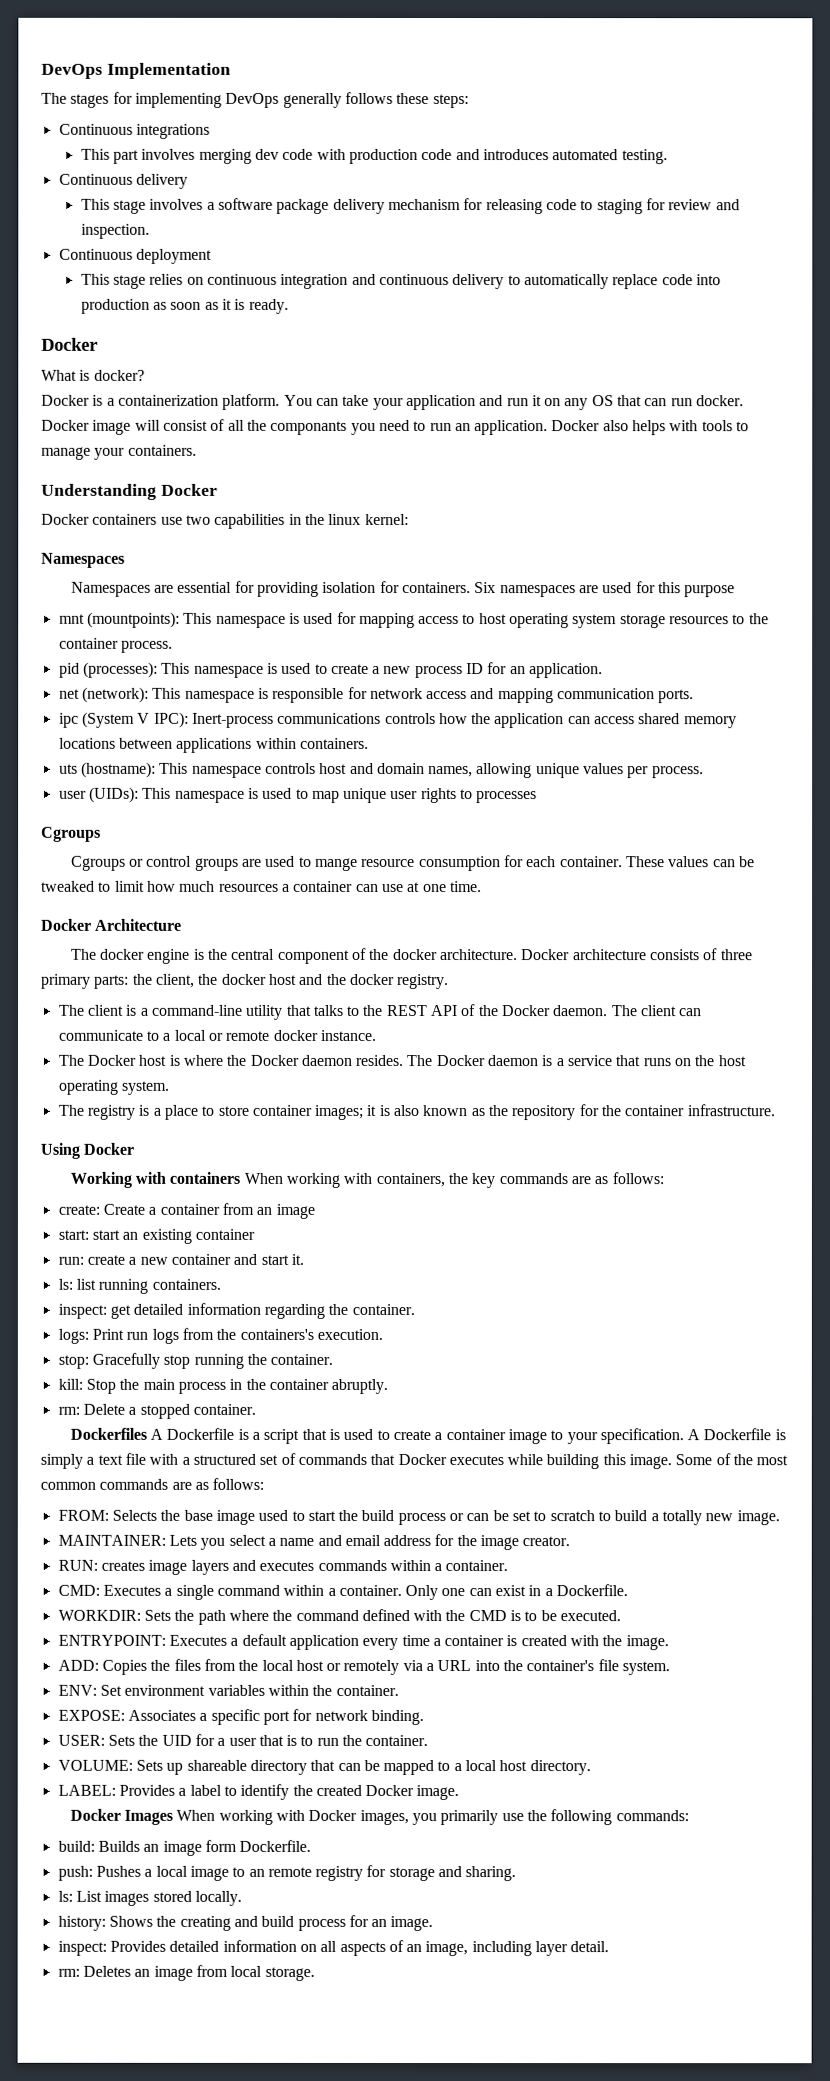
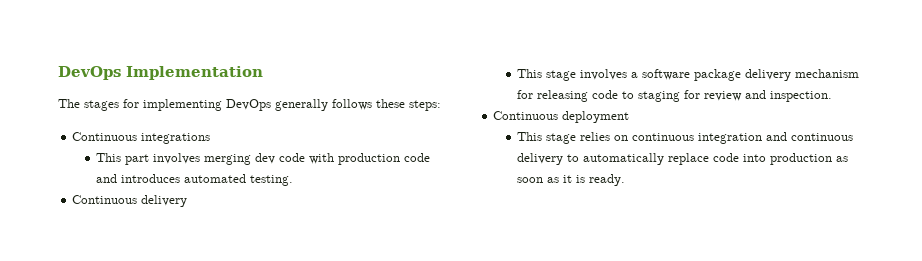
  This stage relies on continuous integration and continuous delivery to automatically replace code into production as soon as it is ready.
- Docker
- What is docker?
- Docker is a containerization platform. You can take your application and run it on any OS that can run docker. Docker image will consist of all the componants you need to run an application. Docker also helps with tools to manage your containers.
- Understanding Docker
- Docker containers use two capabilities in the linux kernel:
- Namespaces
- Namespaces are essential for providing isolation for containers. Six namespaces are used for this purpose
- mnt (mountpoints): This namespace is used for mapping access to host operating system storage resources to the container process.
- pid (processes): This namespace is used to create a new process ID for an application.
- net (network): This namespace is responsible for network access and mapping communication ports.
- ipc (System V IPC): Inert-process communications controls how the application can access shared memory locations between applications within containers.
- uts (hostname): This namespace controls host and domain names, allowing unique values per process.
- user (UIDs): This namespace is used to map unique user rights to processes
- Cgroups
- Cgroups or control groups are used to mange resource consumption for each container. These values can be tweaked to limit how much resources a container can use at one time.
- Docker Architecture
- The docker engine is the central component of the docker architecture. Docker architecture consists of three primary parts: the client, the docker host and the docker registry.
- The client is a command-line utility that talks to the REST API of the Docker daemon. The client can communicate to a local or remote docker instance.
- The Docker host is where the Docker daemon resides. The Docker daemon is a service that runs on the host operating system.
- The registry is a place to store container images; it is also known as the repository for the container infrastructure.
- Using Docker
- Working with containers When working with containers, the key commands are as follows:
- create: Create a container from an image
- start: start an existing container
- run: create a new container and start it.
- ls: list running containers.
- inspect: get detailed information regarding the container.
- logs: Print run logs from the containers's execution.
- stop: Gracefully stop running the container.
- kill: Stop the main process in the container abruptly.
- rm: Delete a stopped container.
- Dockerfiles A Dockerfile is a script that is used to create a container image to your specification. A Dockerfile is simply a text file with a structured set of commands that Docker executes while building this image. Some of the most common commands are as follows:
- FROM: Selects the base image used to start the build process or can be set to scratch to build a totally new image.
- MAINTAINER: Lets you select a name and email address for the image creator.
- RUN: creates image layers and executes commands within a container.
- CMD: Executes a single command within a container. Only one can exist in a Dockerfile.
- WORKDIR: Sets the path where the command defined with the CMD is to be executed.
- ENTRYPOINT: Executes a default application every time a container is created with the image.
- ADD: Copies the files from the local host or remotely via a URL into the container's file system.
- ENV: Set environment variables within the container.
- EXPOSE: Associates a specific port for network binding.
- USER: Sets the UID for a user that is to run the container.
- VOLUME: Sets up shareable directory that can be mapped to a local host directory.
- LABEL: Provides a label to identify the created Docker image.
- Docker Images When working with Docker images, you primarily use the following commands:
- build: Builds an image form Dockerfile.
- push: Pushes a local image to an remote registry for storage and sharing.
- ls: List images stored locally.
- history: Shows the creating and build process for an image.
- inspect: Provides detailed information on all aspects of an image, including layer detail.
- rm: Deletes an image from local storage.

